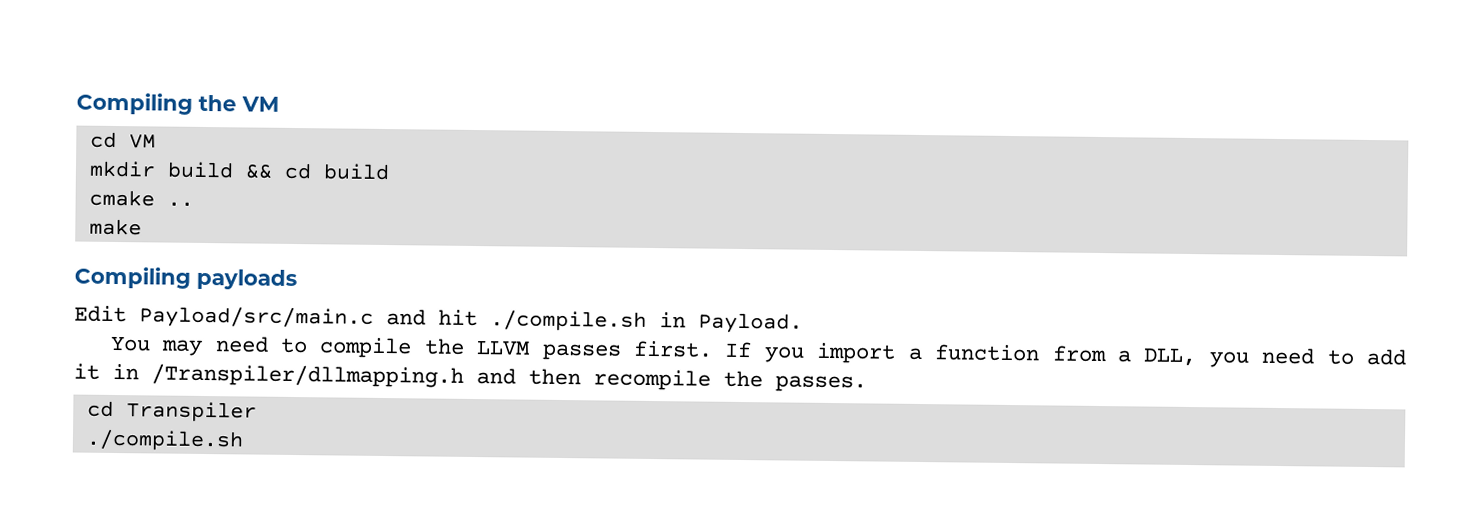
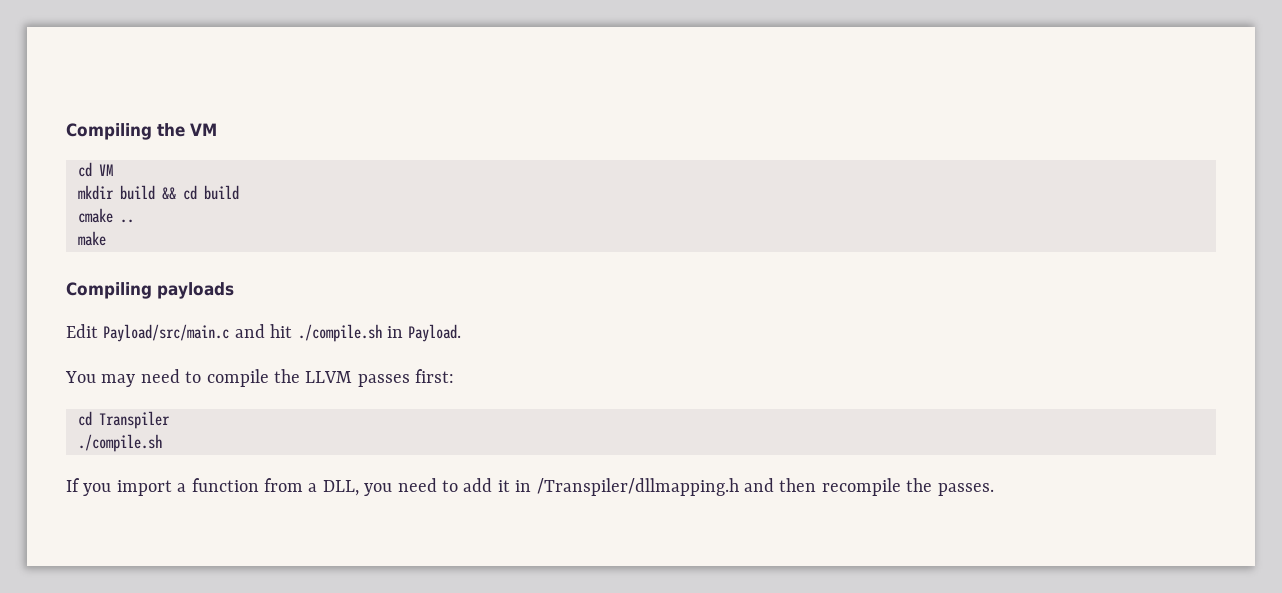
- You may need to compile the LLVM passes first. If you import a function from a DLL, you need to add it in /Transpiler/dllmapping.h and then recompile the passes.
+ You may need to compile the LLVM passes first:
+ cd Transpiler
+ ./compile.sh
+ If you import a function from a DLL, you need to add it in /Transpiler/dllmapping.h and then recompile the passes.
- cd Transpiler
- ./compile.sh

